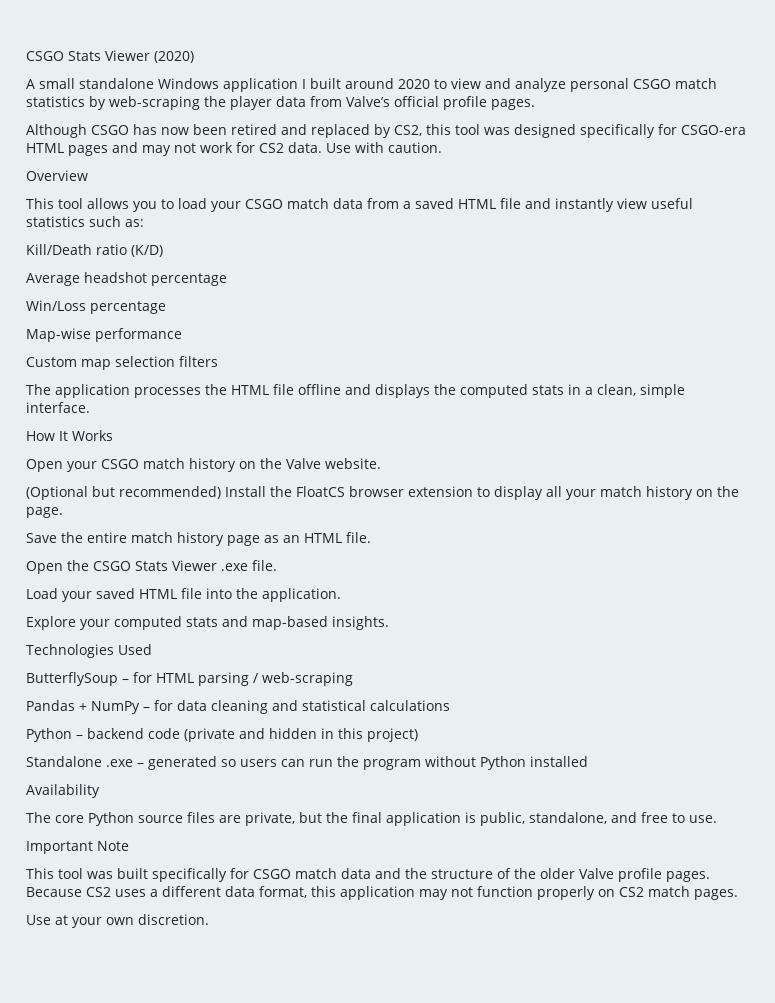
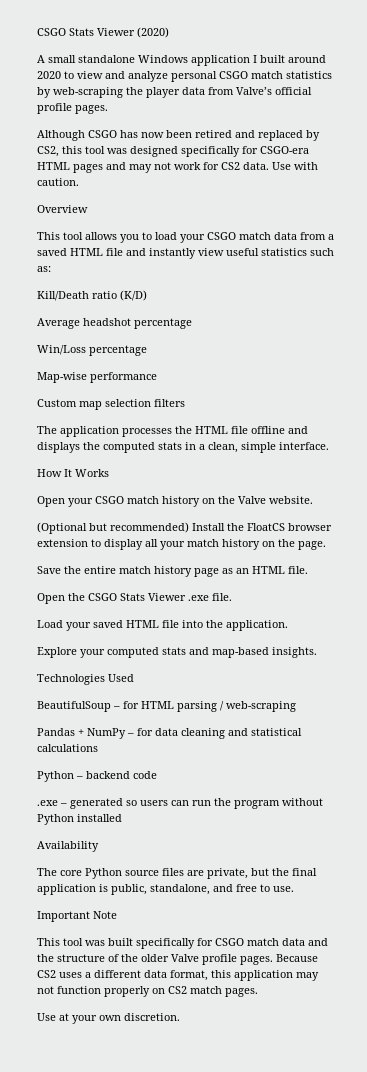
- ButterflySoup – for HTML parsing / web-scraping
+ BeautifulSoup – for HTML parsing / web-scraping
- Python – backend code (private and hidden in this project)
- Standalone .exe – generated so users can run the program without Python installed
+ Python – backend code
+ .exe – generated so users can run the program without Python installed

